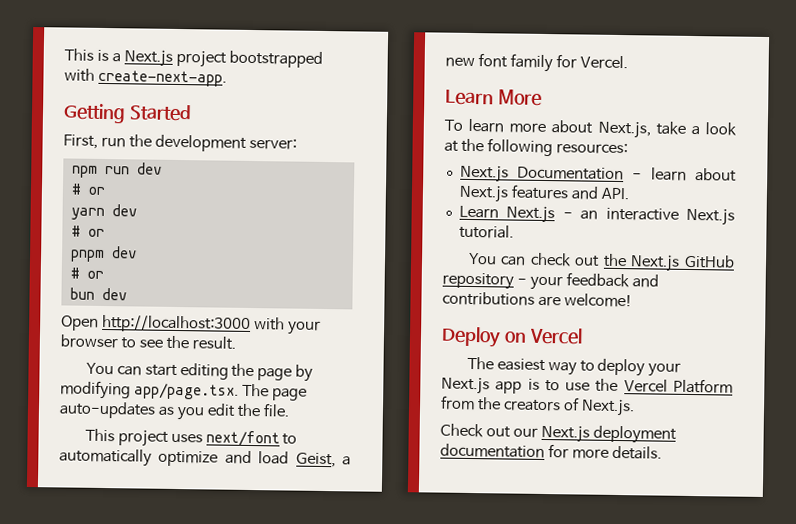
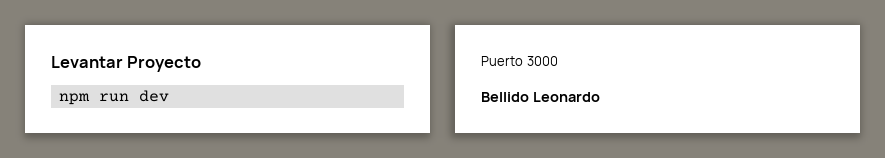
- This is a Next.js project bootstrapped with create-next-app.
- Getting Started
- First, run the development server:
+ Levantar Proyecto
  npm run dev
- # or
- yarn dev
- # or
- pnpm dev
- # or
- bun dev
- Open http://localhost:3000 with your browser to see the result.
- You can start editing the page by modifying app/page.tsx. The page auto-updates as you edit the file.
- This project uses next/font to automatically optimize and load Geist, a new font family for Vercel.
- Learn More
- To learn more about Next.js, take a look at the following resources:
- Next.js Documentation - learn about Next.js features and API.
- Learn Next.js - an interactive Next.js tutorial.
- You can check out the Next.js GitHub repository - your feedback and contributions are welcome!
- Deploy on Vercel
- The easiest way to deploy your Next.js app is to use the Vercel Platform from the creators of Next.js.
- Check out our Next.js deployment documentation for more details.
+ Puerto 3000
+ Bellido Leonardo

